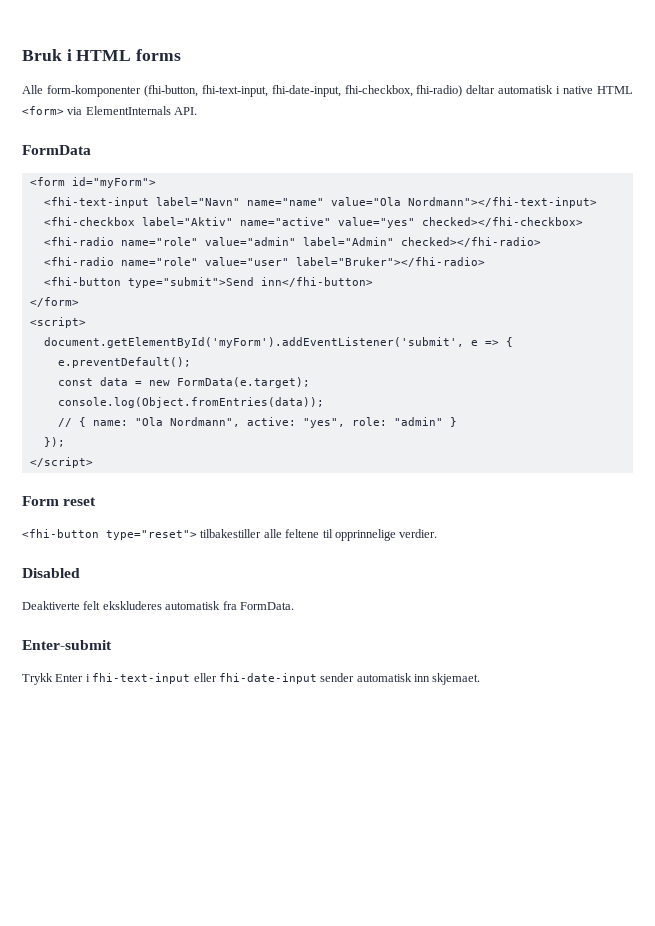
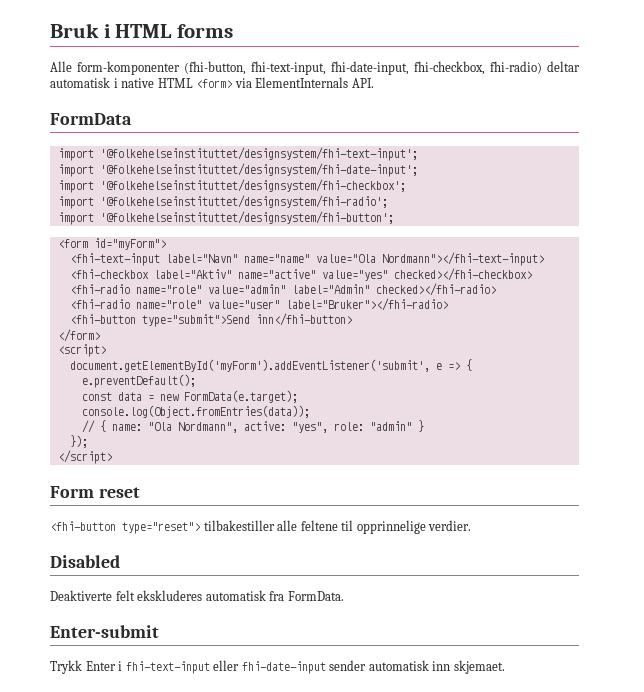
+ import '@folkehelseinstituttet/designsystem/fhi-text-input';
+ import '@folkehelseinstituttet/designsystem/fhi-date-input';
+ import '@folkehelseinstituttet/designsystem/fhi-checkbox';
+ import '@folkehelseinstituttet/designsystem/fhi-radio';
+ import '@folkehelseinstituttet/designsystem/fhi-button';

